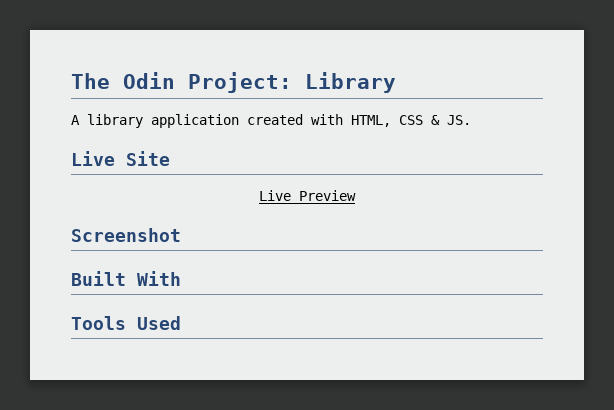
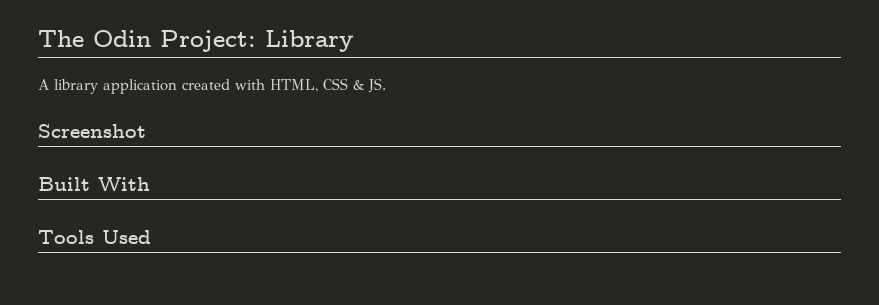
- Live Site
- Live Preview

